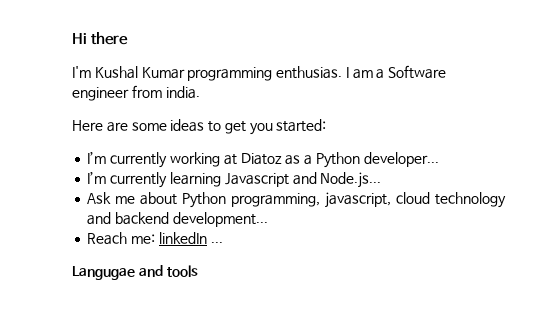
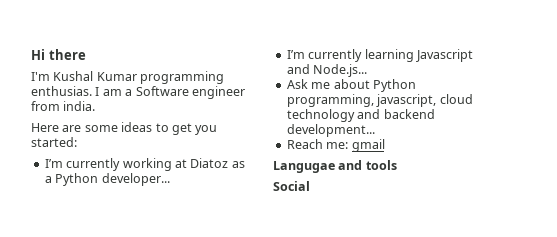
- Reach me: linkedIn ...
+ Reach me: gmail
+ Social

